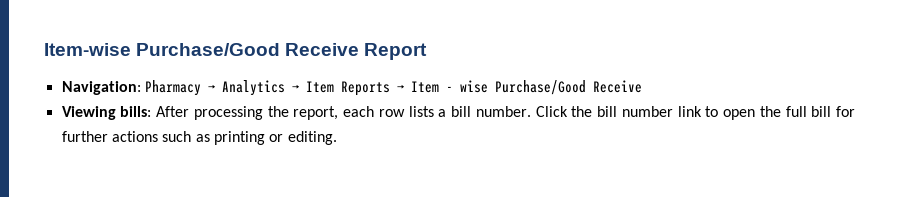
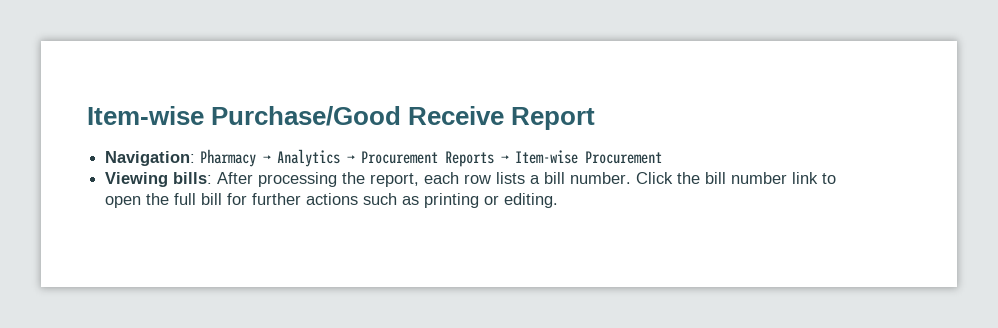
- Navigation: Pharmacy → Analytics → Item Reports → Item - wise Purchase/Good Receive
+ Navigation: Pharmacy → Analytics → Procurement Reports → Item-wise Procurement

